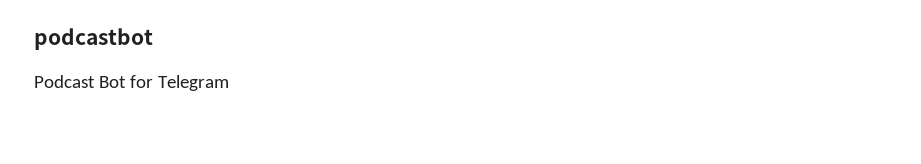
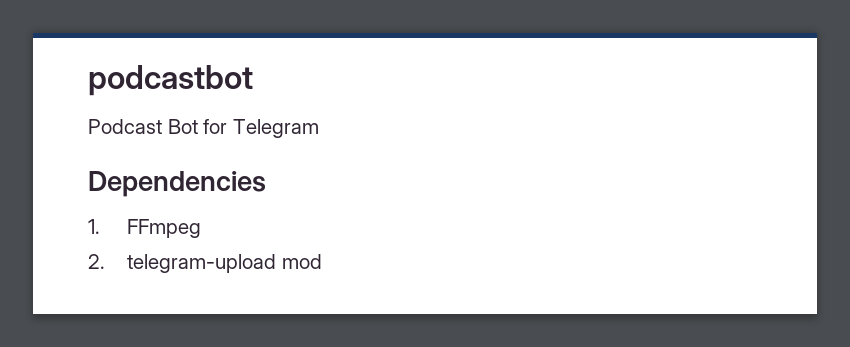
+ Dependencies
+ 1. FFmpeg
+ 2. telegram-upload mod

